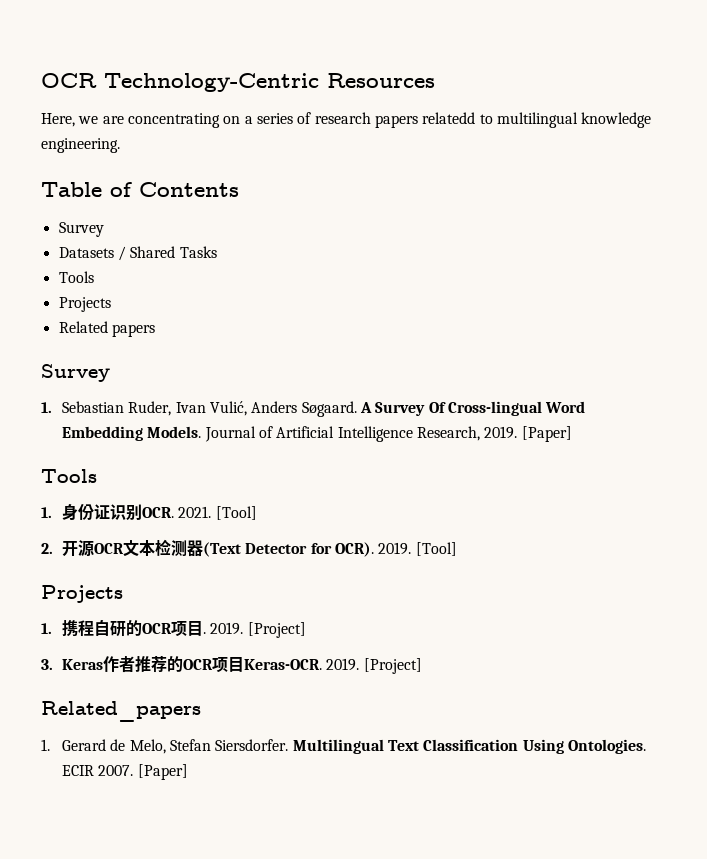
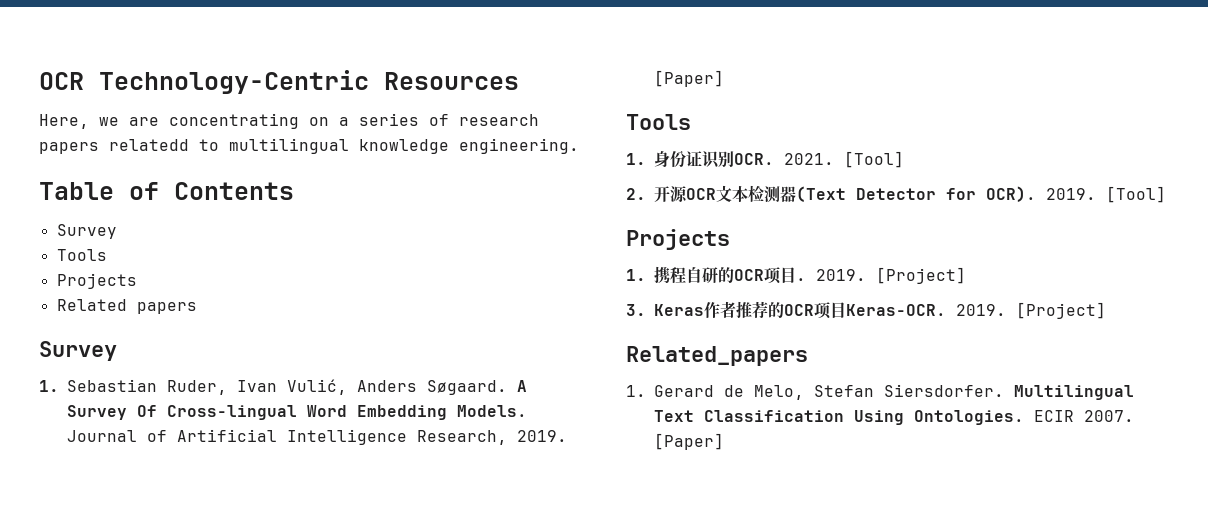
- Datasets / Shared Tasks

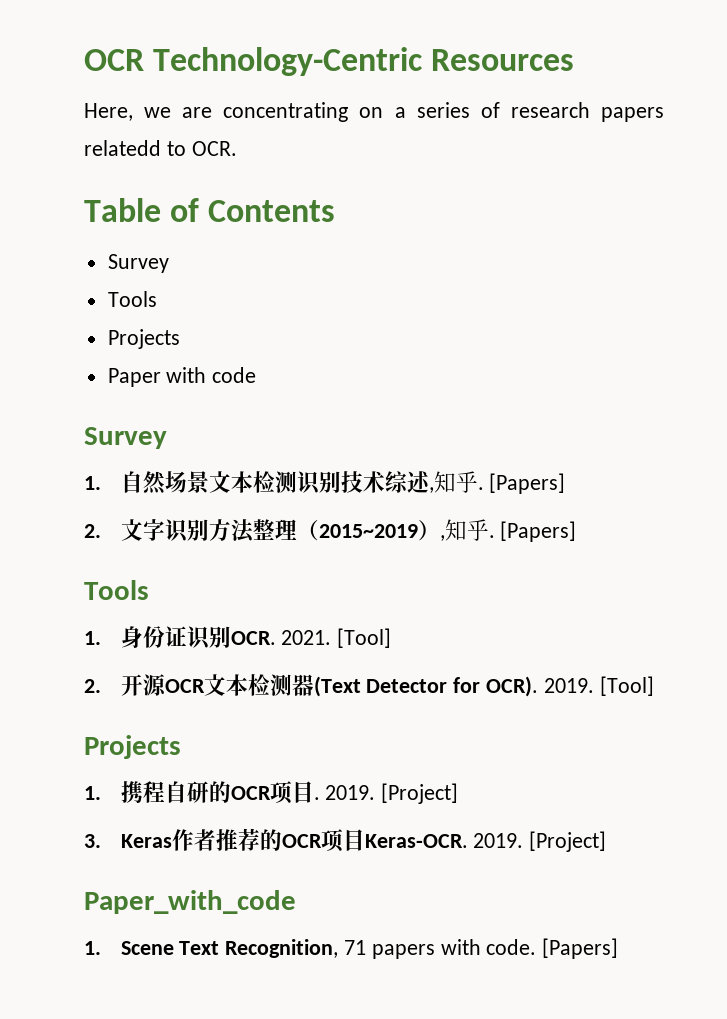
- Here, we are concentrating on a series of research papers relatedd to multilingual knowledge engineering.
+ Here, we are concentrating on a series of research papers relatedd to OCR.
- Related papers
+ Paper with code
- 1. Sebastian Ruder, Ivan Vulić, Anders Søgaard. A Survey Of Cross-lingual Word Embedding Models. Journal of Artificial Intelligence Research, 2019. [Paper]
+ 1.自然场景文本检测识别技术综述,知乎. [Papers]
+ 2.文字识别方法整理（2015~2019）,知乎. [Papers]
- Related_papers
- 1. Gerard de Melo, Stefan Siersdorfer. Multilingual Text Classification Using Ontologies. ECIR 2007. [Paper]
+ Paper_with_code
+ 1. Scene Text Recognition, 71 papers with code. [Papers]

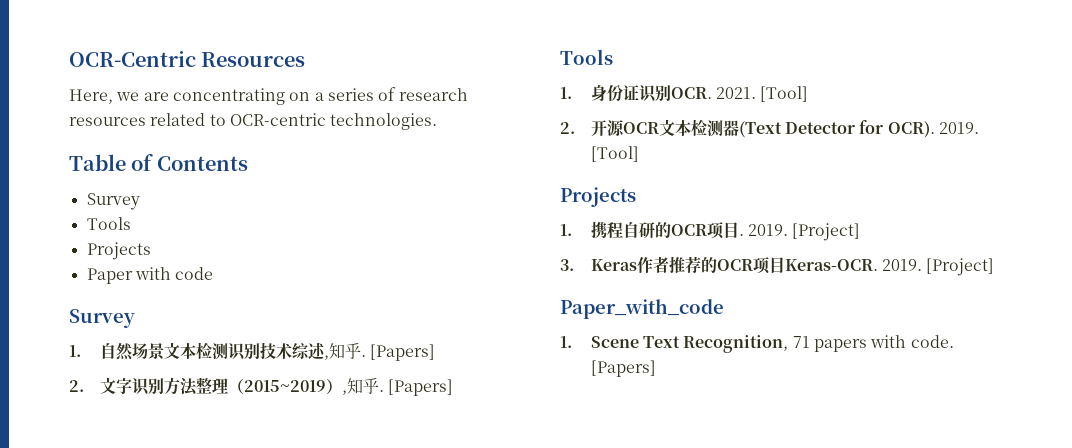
- OCR Technology-Centric Resources
+ OCR-Centric Resources
- Here, we are concentrating on a series of research papers relatedd to OCR.
+ Here, we are concentrating on a series of research resources related to OCR-centric technologies.

